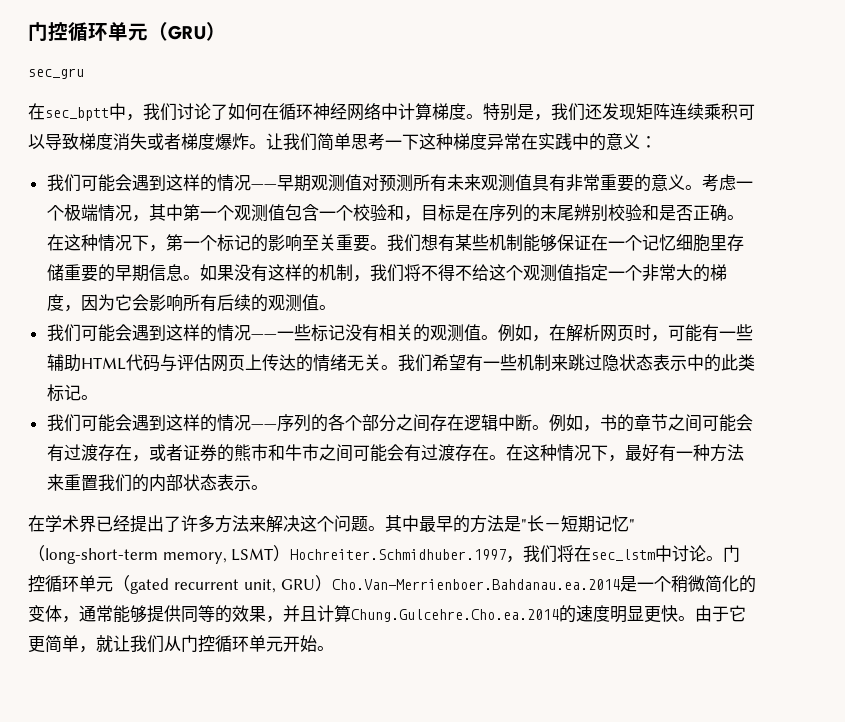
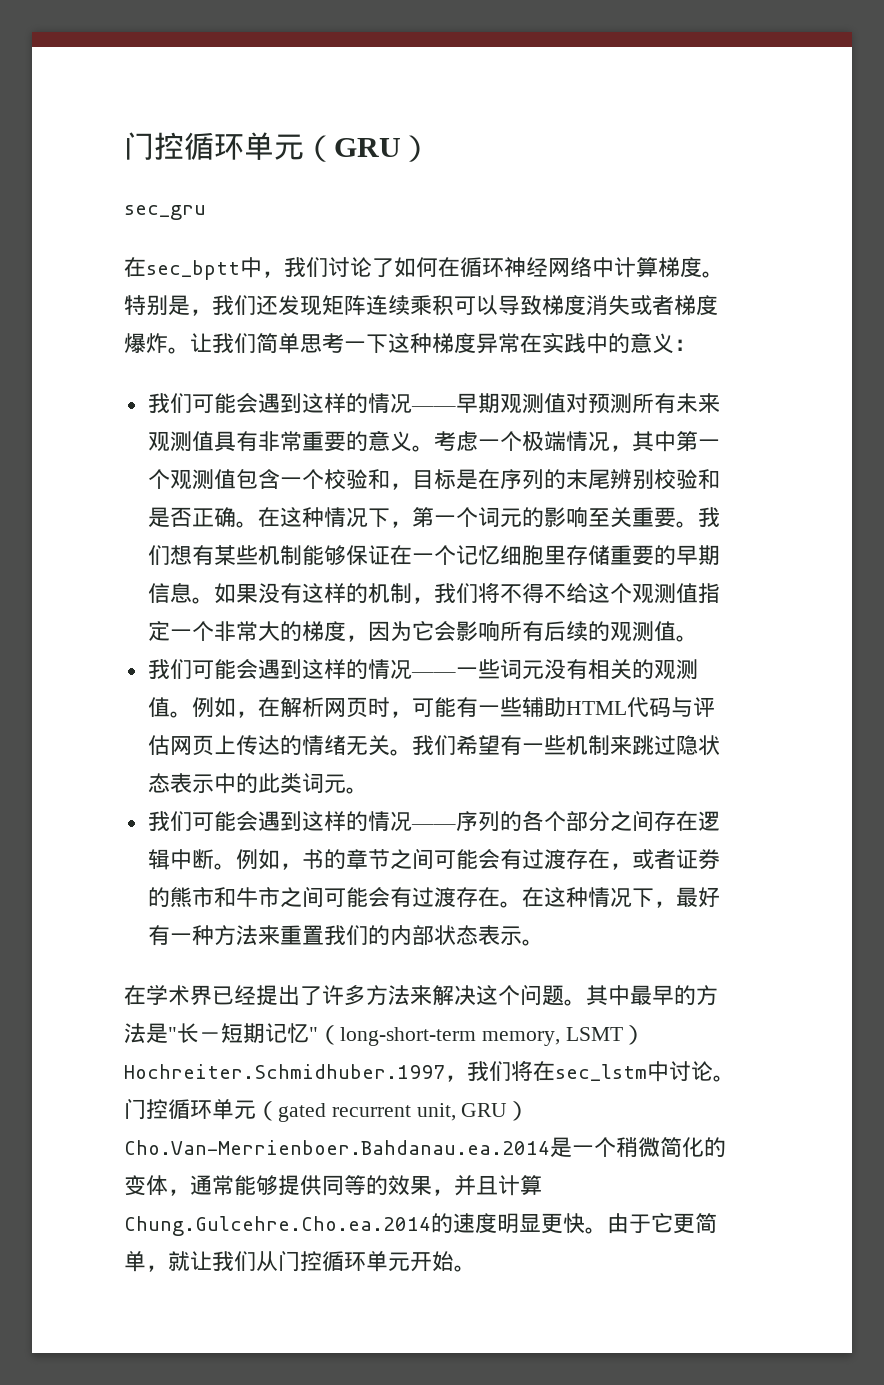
- 在这种情况下，第一个标记的影响至关重要。
+ 在这种情况下，第一个词元的影响至关重要。
- 我们可能会遇到这样的情况——一些标记没有相关的观测值。
+ 我们可能会遇到这样的情况——一些词元没有相关的观测值。
- 我们希望有一些机制来跳过隐状态表示中的此类标记。
+ 我们希望有一些机制来跳过隐状态表示中的此类词元。

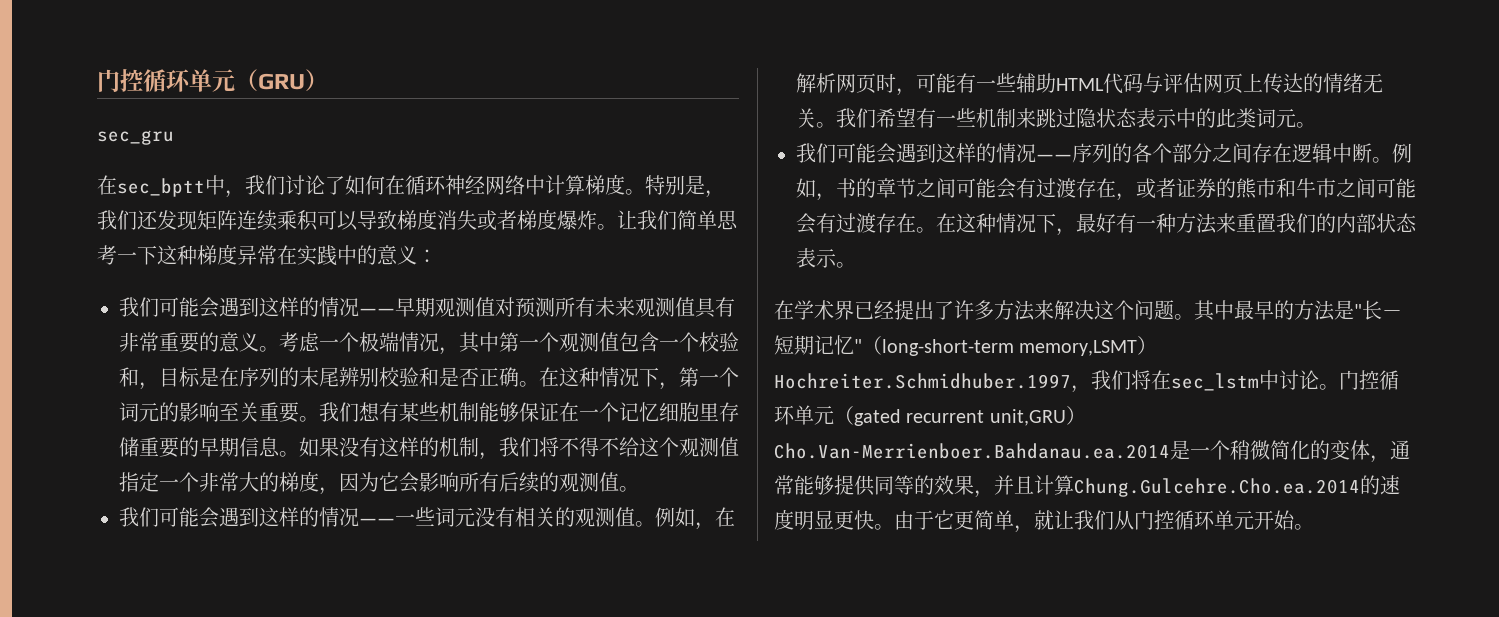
- 其中最早的方法是"长－短期记忆"（long-short-term memory, LSMT）Hochreiter.Schmidhuber.1997，我们将在sec_lstm中讨论。
+ 其中最早的方法是"长－短期记忆"（long-short-term memory,LSMT）Hochreiter.Schmidhuber.1997，我们将在sec_lstm中讨论。
- 门控循环单元（gated recurrent unit, GRU）Cho.Van-Merrienboer.Bahdanau.ea.2014是一个稍微简化的变体，通常能够提供同等的效果，并且计算Chung.Gulcehre.Cho.ea.2014的速度明显更快。
+ 门控循环单元（gated recurrent unit,GRU）Cho.Van-Merrienboer.Bahdanau.ea.2014是一个稍微简化的变体，通常能够提供同等的效果，并且计算Chung.Gulcehre.Cho.ea.2014的速度明显更快。

